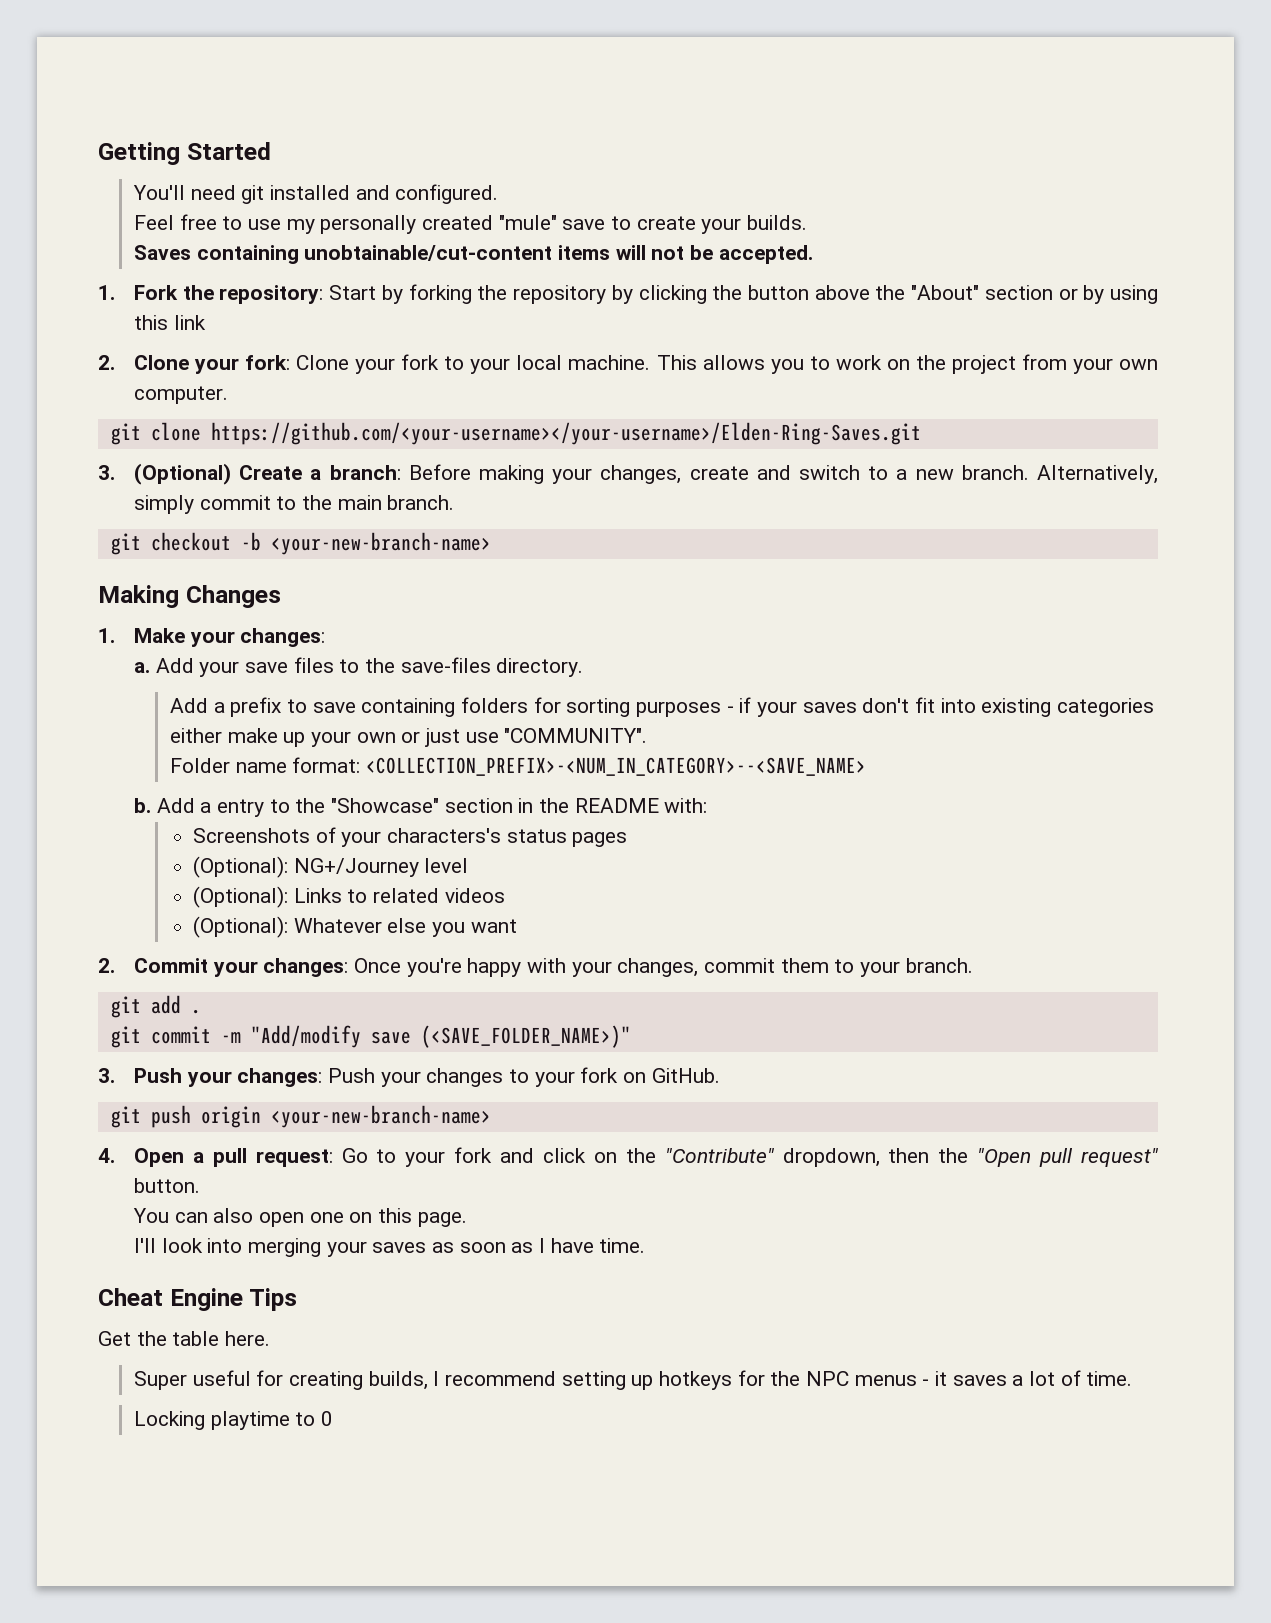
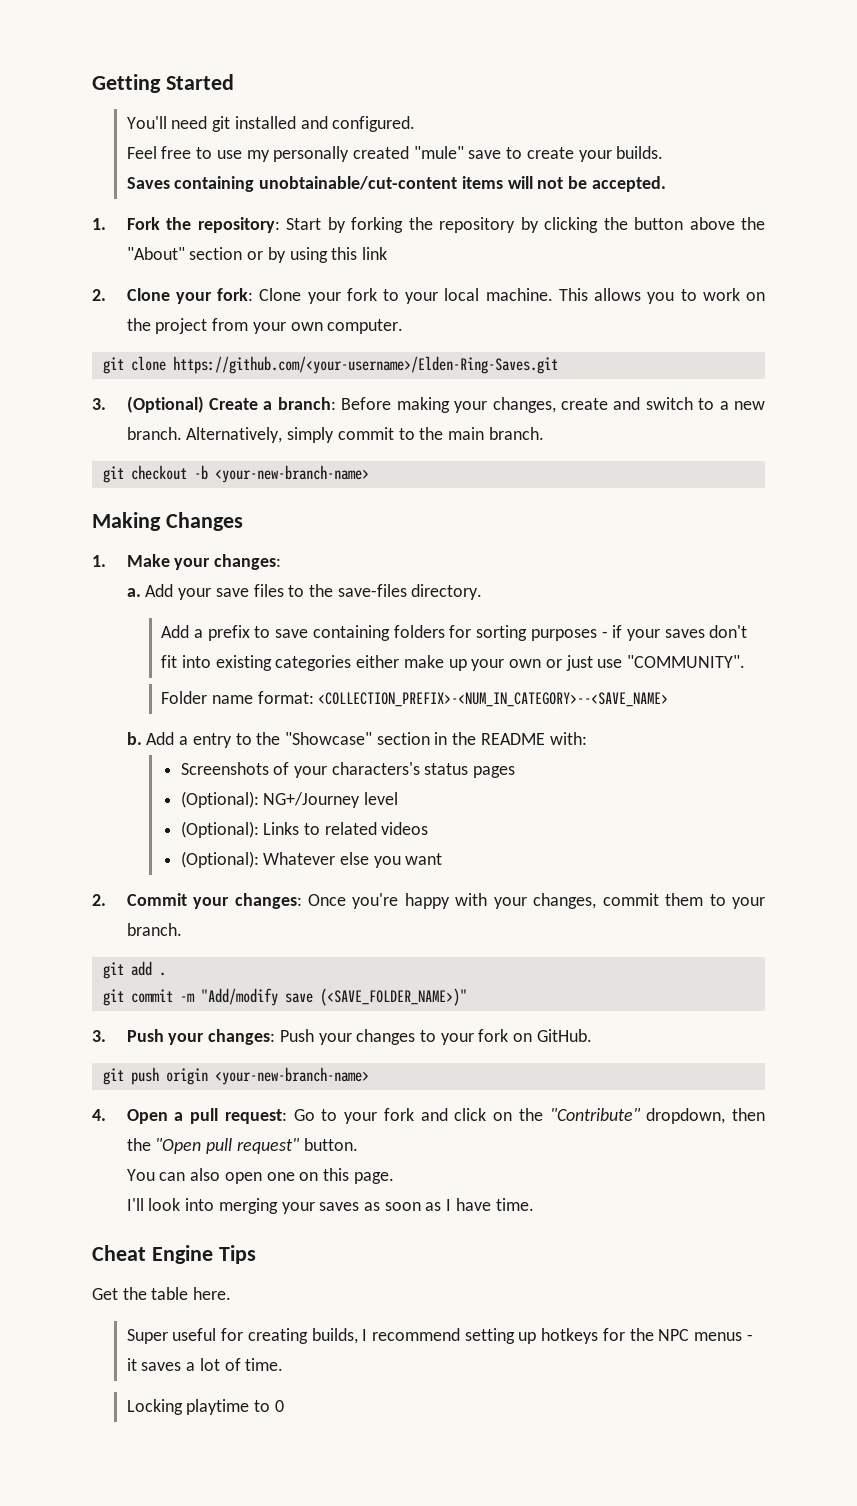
- git clone https://github.com/<your-username></your-username>/Elden-Ring-Saves.git
+ git clone https://github.com/<your-username>/Elden-Ring-Saves.git

